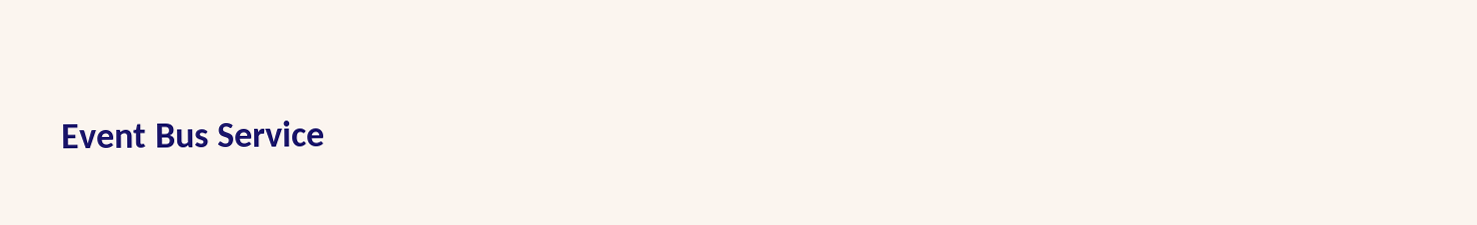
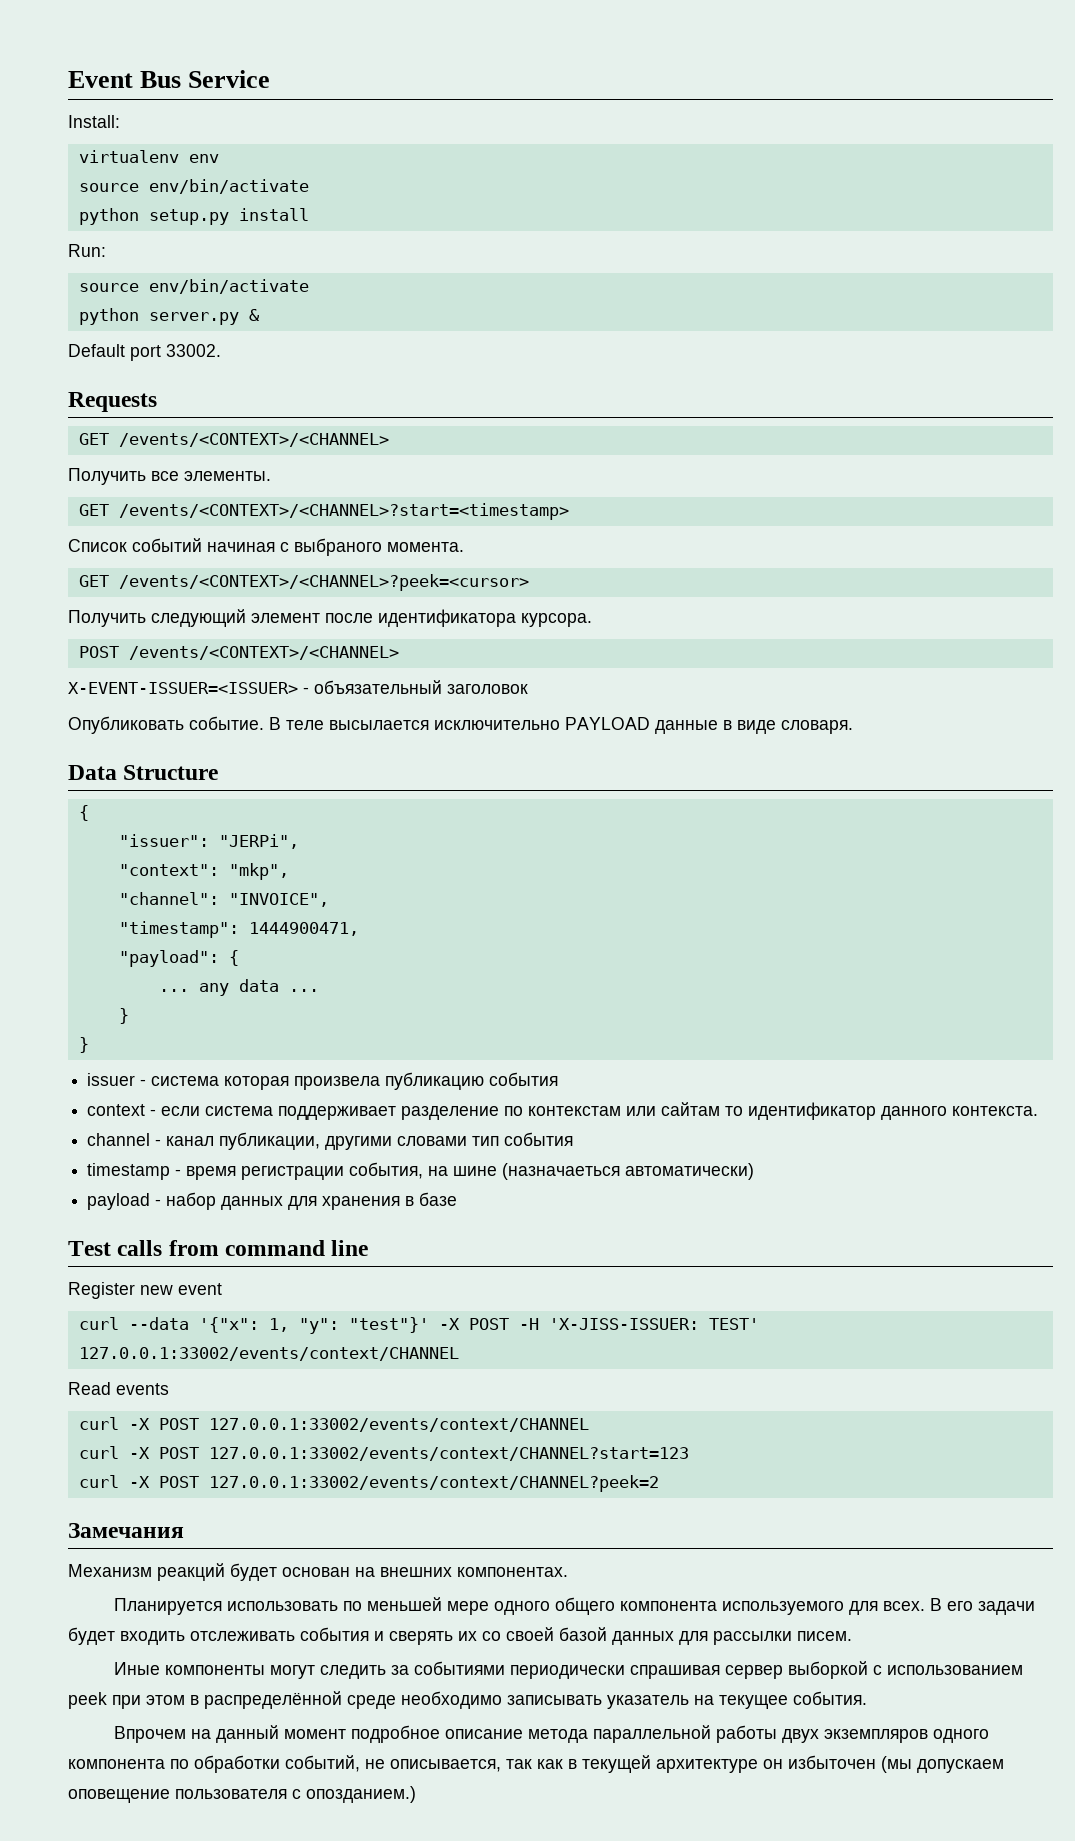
+ Install:
+ virtualenv env
+ source env/bin/activate
+ python setup.py install
+ Run:
+ source env/bin/activate
+ python server.py &
+ Default port 33002.
+ Requests
+ GET /events/<CONTEXT>/<CHANNEL>
+ Получить все элементы.
+ GET /events/<CONTEXT>/<CHANNEL>?start=<timestamp>
+ Список событий начиная с выбраного момента.
+ GET /events/<CONTEXT>/<CHANNEL>?peek=<cursor>
+ Получить следующий элемент после идентификатора курсора.
+ POST /events/<CONTEXT>/<CHANNEL>
+ X-EVENT-ISSUER=<ISSUER> - объязательный заголовок
+ Опубликовать событие. В теле высылается исключительно PAYLOAD данные в виде словаря.
+ Data Structure
+ {
+ "issuer": "JERPi",
+ "context": "mkp",
+ "channel": "INVOICE",
+ "timestamp": 1444900471,
+ "payload": {
+ ... any data ...
+ }
+ }
+ issuer - система которая произвела публикацию события
+ context - если система поддерживает разделение по контекстам или сайтам то идентификатор данного контекста.
+ channel - канал публикации, другими словами тип события
+ timestamp - время регистрации события, на шине (назначаеться автоматически)
+ payload - набор данных для хранения в базе
+ Test calls from command line
+ Register new event
+ curl --data '{"x": 1, "y": "test"}' -X POST -H 'X-JISS-ISSUER: TEST' 127.0.0.1:33002/events/context/CHANNEL
+ Read events
+ curl -X POST 127.0.0.1:33002/events/context/CHANNEL
+ curl -X POST 127.0.0.1:33002/events/context/CHANNEL?start=123
+ curl -X POST 127.0.0.1:33002/events/context/CHANNEL?peek=2
+ Замечания
+ Механизм реакций будет основан на внешних компонентах.
+ Планируется использовать по меньшей мере одного общего компонента используемого для всех. В его задачи будет входить отслеживать события и сверять их со своей базой данных для рассылки писем.
+ Иные компоненты могут следить за событиями периодически спрашивая сервер выборкой с использованием peek при этом в распределённой среде необходимо записывать указатель на текущее события.
+ Впрочем на данный момент подробное описание метода параллельной работы двух экземпляров одного компонента по обработки событий, не описывается, так как в текущей архитектуре он избыточен (мы допускаем оповещение пользователя с опозданием.)

